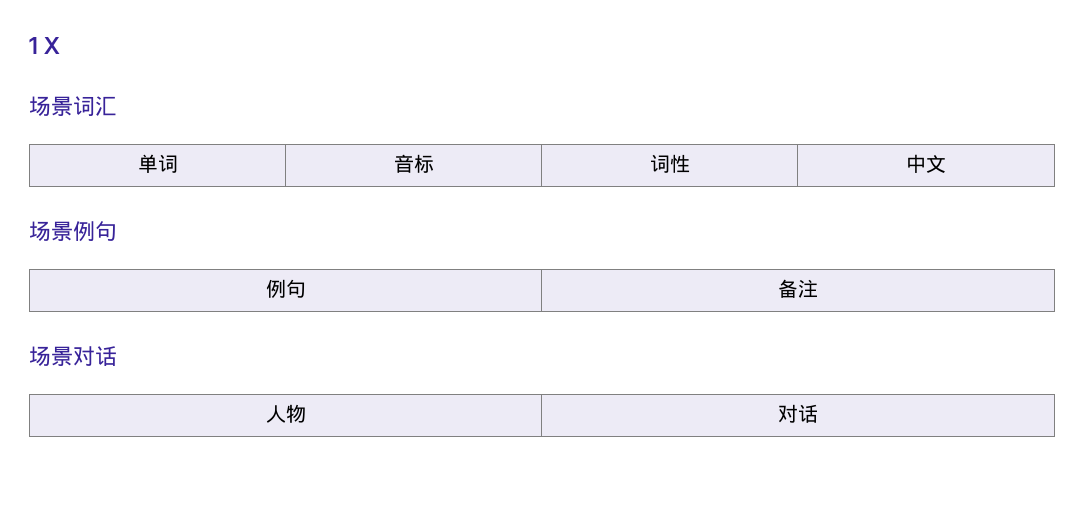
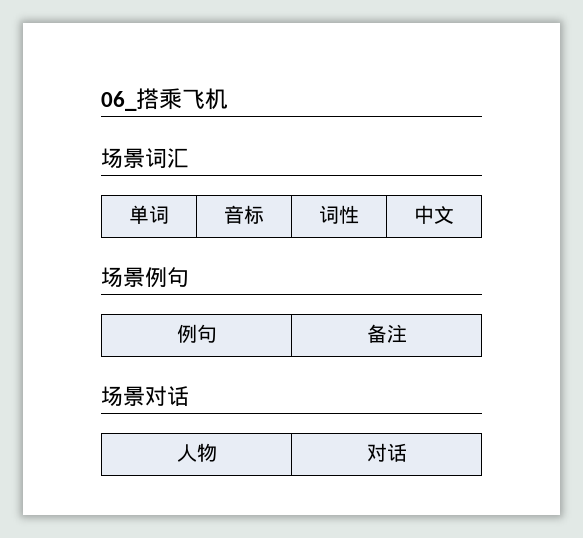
- 1 X
+ 06_搭乘飞机

